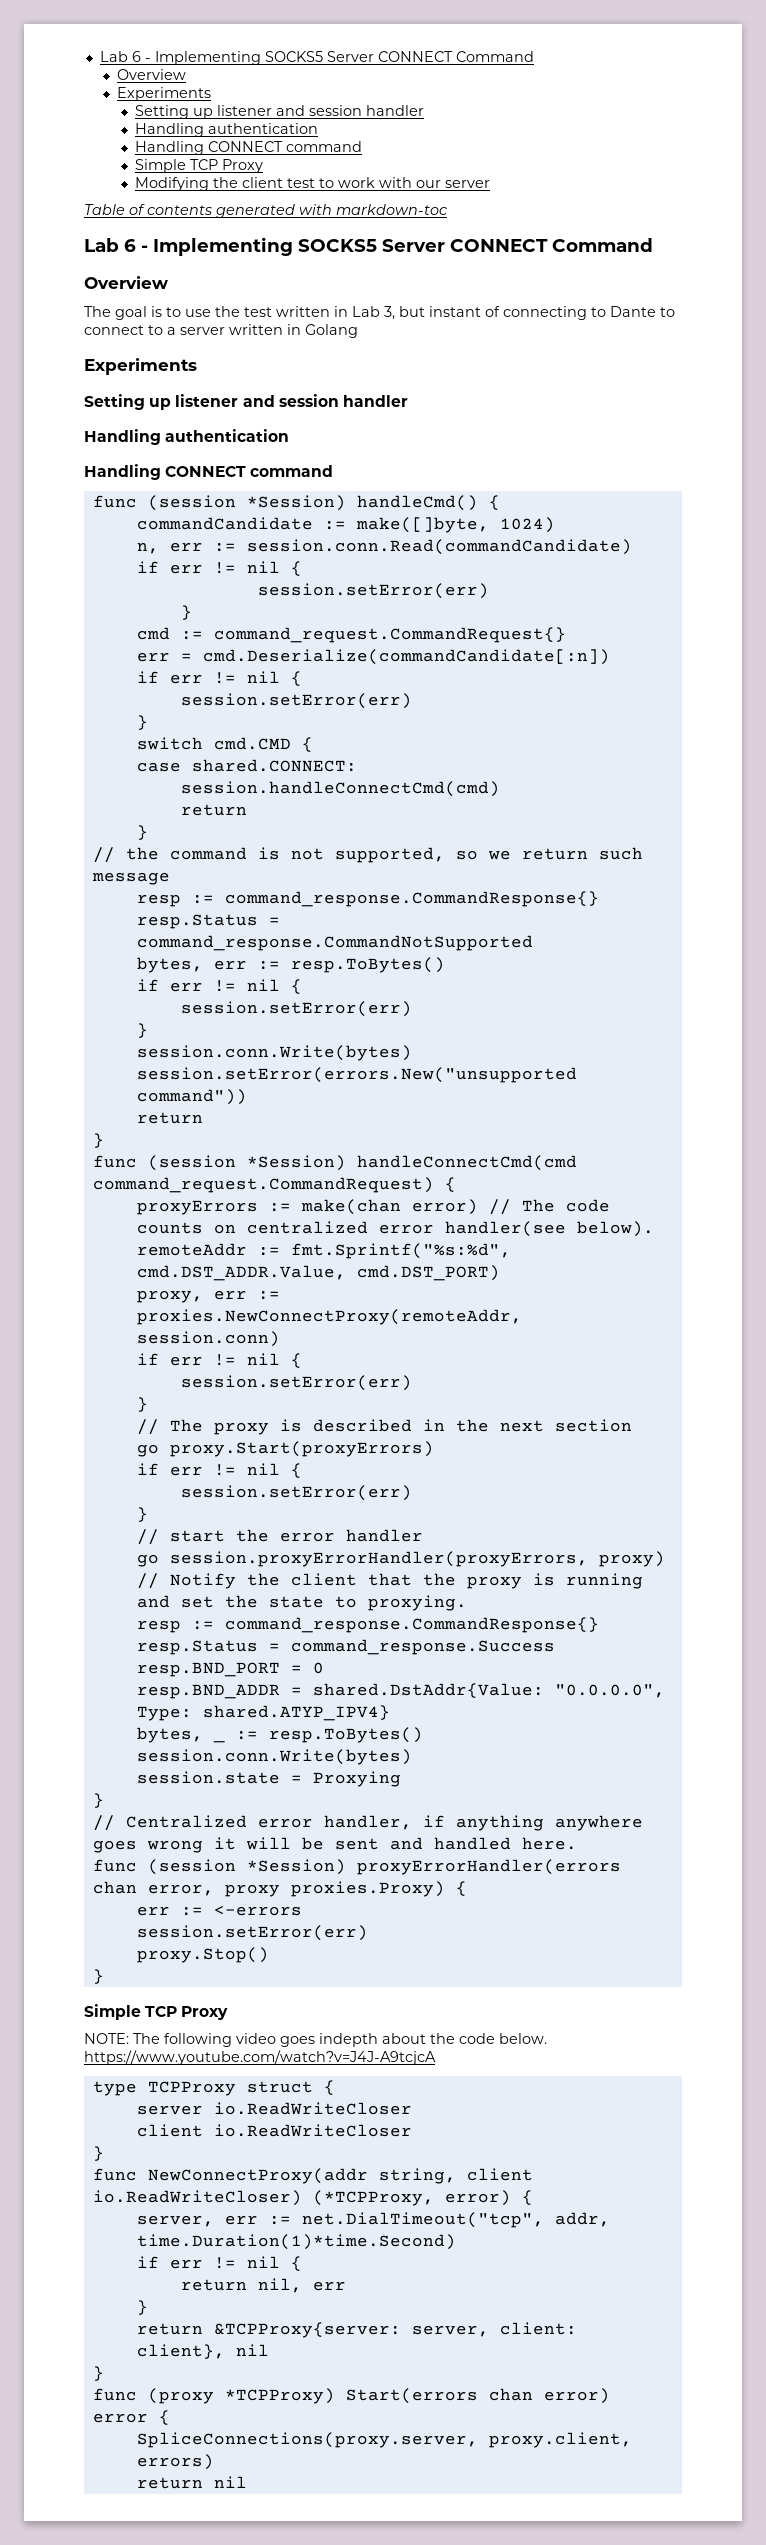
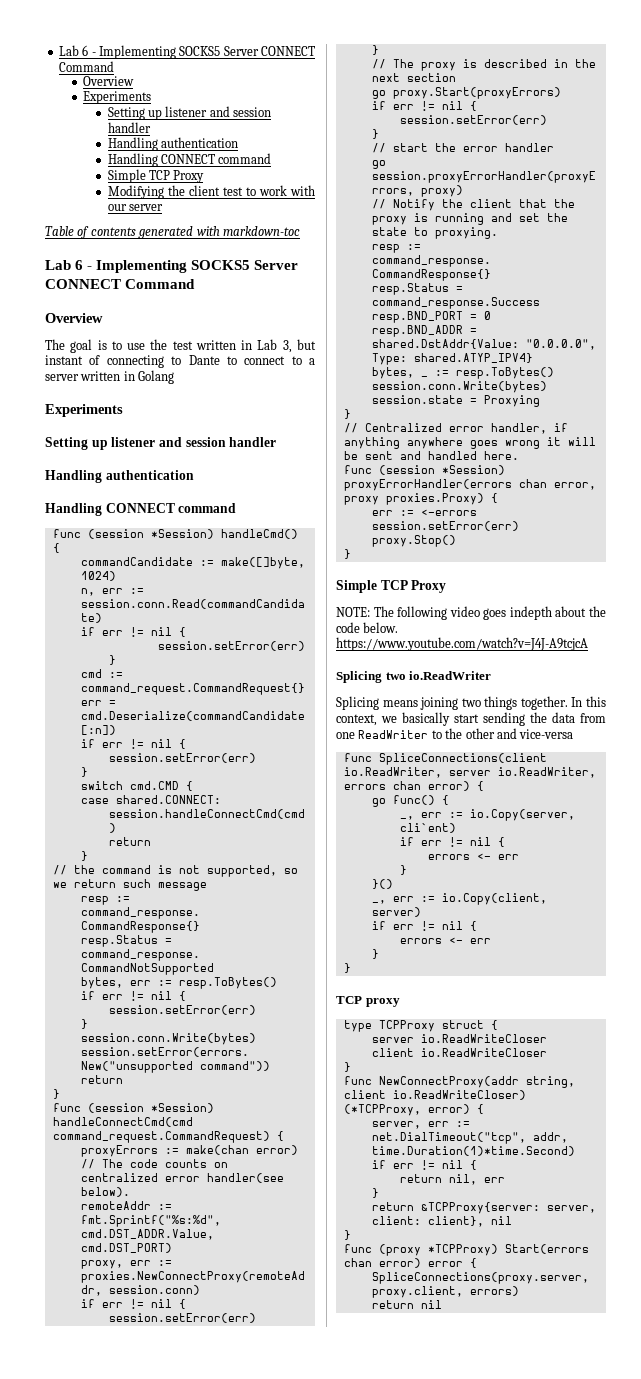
+ Splicing two io.ReadWriter
+ Splicing means joining two things together. In this context, we basically start sending the data from one ReadWriter to the other and vice-versa
+ func SpliceConnections(client io.ReadWriter, server io.ReadWriter, errors chan error) {
+ go func() {
+ _, err := io.Copy(server, cli`ent)
+ if err != nil {
+ errors <- err
+ }
+ }()
+ _, err := io.Copy(client, server)
+ if err != nil {
+ errors <- err
+ }
+ }
+ TCP proxy

